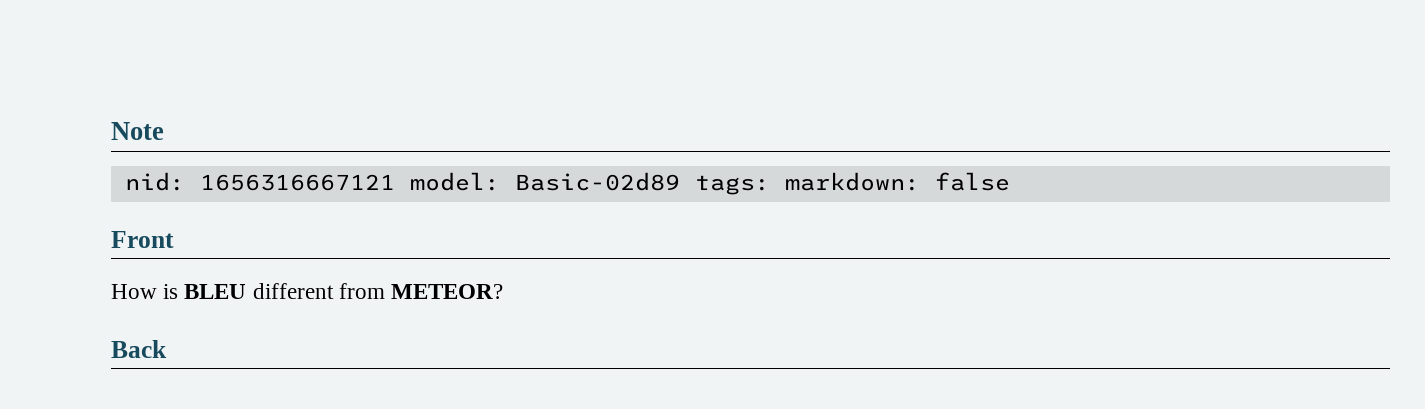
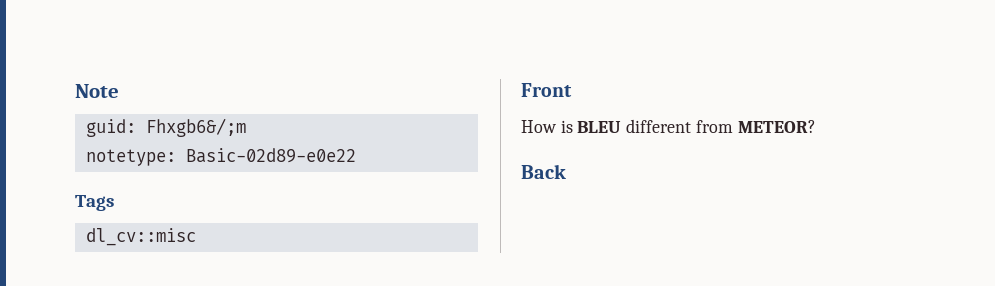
- nid: 1656316667121 model: Basic-02d89 tags: markdown: false
+ guid: Fhxgb6&/;m
+ notetype: Basic-02d89-e0e22
+ Tags
+ dl_cv::misc

